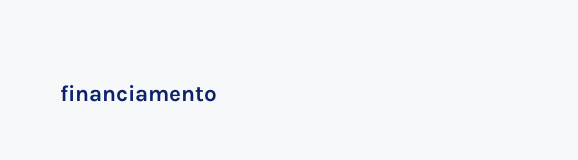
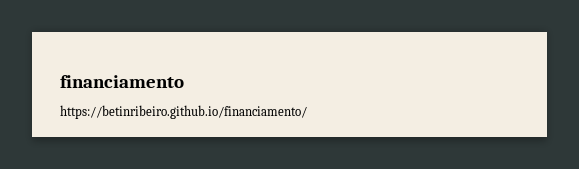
+ https://betinribeiro.github.io/financiamento/

